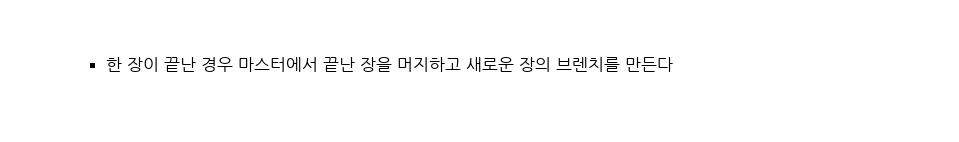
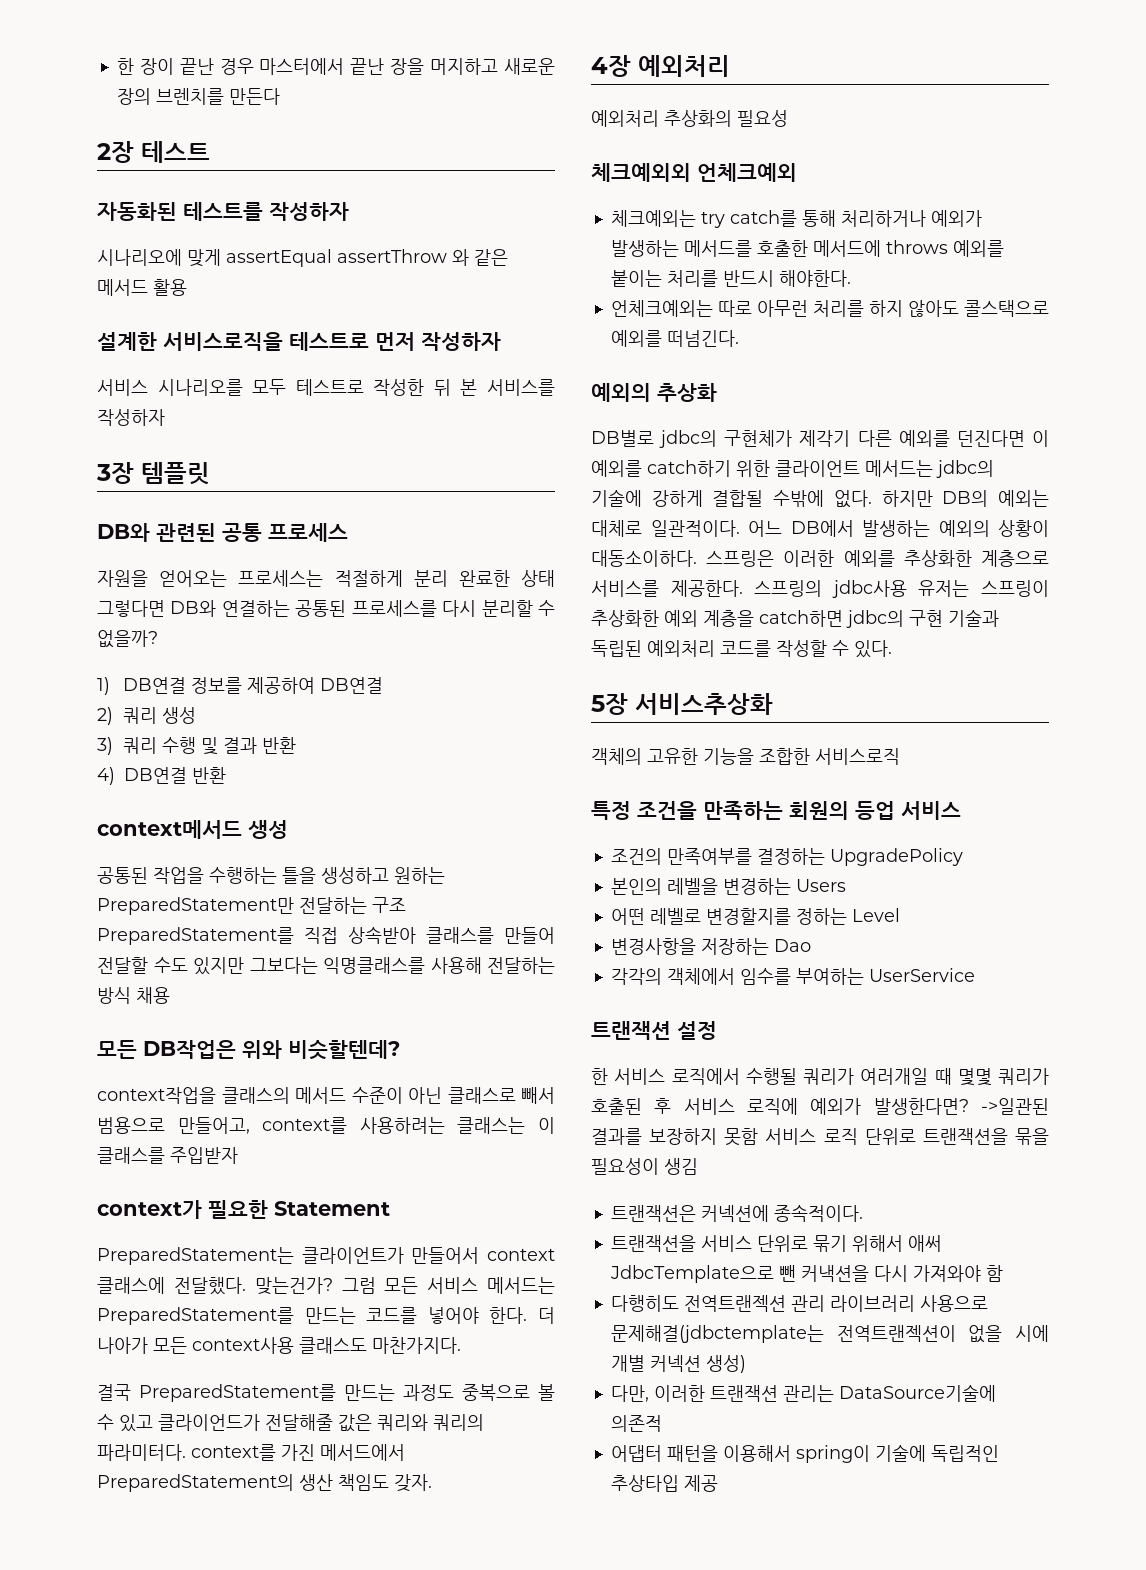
+ 2장 테스트
+ 자동화된 테스트를 작성하자
+ 시나리오에 맞게 assertEqual assertThrow 와 같은 메서드 활용
+ 설계한 서비스로직을 테스트로 먼저 작성하자
+ 서비스 시나리오를 모두 테스트로 작성한 뒤 본 서비스를 작성하자
+ 3장 템플릿
+ DB와 관련된 공통 프로세스
+ 자원을 얻어오는 프로세스는 적절하게 분리 완료한 상태 그렇다면 DB와 연결하는 공통된 프로세스를 다시 분리할 수 없을까?
+ 1) DB연결 정보를 제공하여 DB연결
+ 2) 쿼리 생성
+ 3) 쿼리 수행 및 결과 반환
+ 4) DB연결 반환
+ context메서드 생성
+ 공통된 작업을 수행하는 틀을 생성하고 원하는 PreparedStatement만 전달하는 구조 PreparedStatement를 직접 상속받아 클래스를 만들어 전달할 수도 있지만 그보다는 익명클래스를 사용해 전달하는 방식 채용
+ 모든 DB작업은 위와 비슷할텐데?
+ context작업을 클래스의 메서드 수준이 아닌 클래스로 빼서 범용으로 만들어고, context를 사용하려는 클래스는 이 클래스를 주입받자
+ context가 필요한 Statement
+ PreparedStatement는 클라이언트가 만들어서 context 클래스에 전달했다. 맞는건가? 그럼 모든 서비스 메서드는 PreparedStatement를 만드는 코드를 넣어야 한다. 더 나아가 모든 context사용 클래스도 마찬가지다.
+ 결국 PreparedStatement를 만드는 과정도 중복으로 볼 수 있고 클라이언드가 전달해줄 값은 쿼리와 쿼리의 파라미터다. context를 가진 메서드에서 PreparedStatement의 생산 책임도 갖자.
+ 4장 예외처리
+ 예외처리 추상화의 필요성
+ 체크예외외 언체크예외
+ 체크예외는 try catch를 통해 처리하거나 예외가 발생하는 메서드를 호출한 메서드에 throws 예외를 붙이는 처리를 반드시 해야한다.
+ 언체크예외는 따로 아무런 처리를 하지 않아도 콜스택으로 예외를 떠넘긴다.
+ 예외의 추상화
+ DB별로 jdbc의 구현체가 제각기 다른 예외를 던진다면 이 예외를 catch하기 위한 클라이언트 메서드는 jdbc의 기술에 강하게 결합될 수밖에 없다. 하지만 DB의 예외는 대체로 일관적이다. 어느 DB에서 발생하는 예외의 상황이 대동소이하다. 스프링은 이러한 예외를 추상화한 계층으로 서비스를 제공한다. 스프링의 jdbc사용 유저는 스프링이 추상화한 예외 계층을 catch하면 jdbc의 구현 기술과 독립된 예외처리 코드를 작성할 수 있다.
+ 5장 서비스추상화
+ 객체의 고유한 기능을 조합한 서비스로직
+ 특정 조건을 만족하는 회원의 등업 서비스
+ 조건의 만족여부를 결정하는 UpgradePolicy
+ 본인의 레벨을 변경하는 Users
+ 어떤 레벨로 변경할지를 정하는 Level
+ 변경사항을 저장하는 Dao
+ 각각의 객체에서 임수를 부여하는 UserService
+ 트랜잭션 설정
+ 한 서비스 로직에서 수행될 쿼리가 여러개일 때 몇몇 쿼리가 호출된 후 서비스 로직에 예외가 발생한다면? ->일관된 결과를 보장하지 못함 서비스 로직 단위로 트랜잭션을 묶을 필요성이 생김
+ 트랜잭션은 커넥션에 종속적이다.
+ 트랜잭션을 서비스 단위로 묶기 위해서 애써 JdbcTemplate으로 뺀 커낵션을 다시 가져와야 함
+ 다행히도 전역트랜젝션 관리 라이브러리 사용으로 문제해결(jdbctemplate는 전역트랜젝션이 없을 시에 개별 커넥션 생성)
+ 다만, 이러한 트랜잭션 관리는 DataSource기술에 의존적
+ 어댑터 패턴을 이용해서 spring이 기술에 독립적인 추상타입 제공

